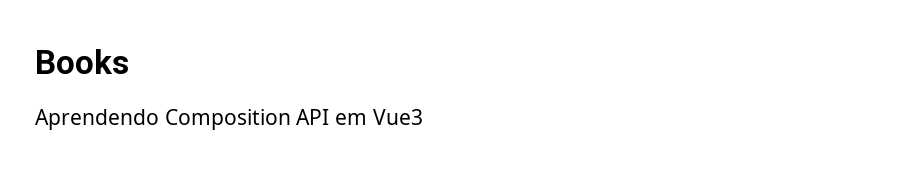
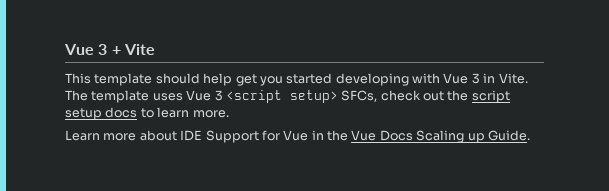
- Books
- Aprendendo Composition API em Vue3
+ Vue 3 + Vite
+ This template should help get you started developing with Vue 3 in Vite. The template uses Vue 3 <script setup> SFCs, check out the script setup docs to learn more.
+ Learn more about IDE Support for Vue in the Vue Docs Scaling up Guide.

